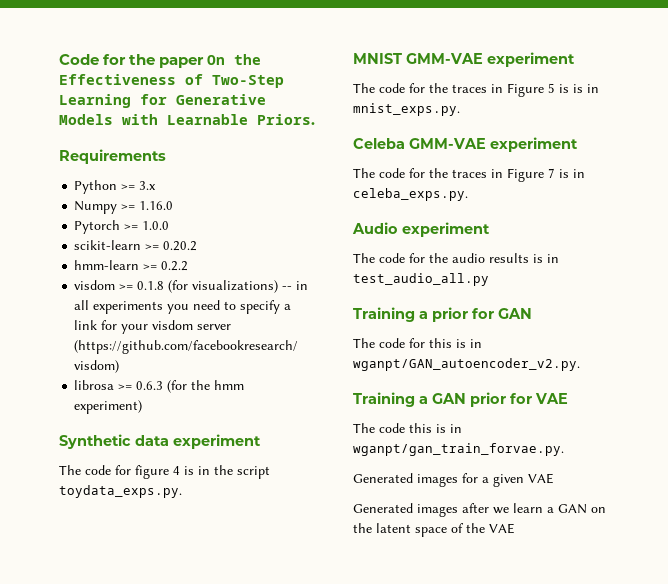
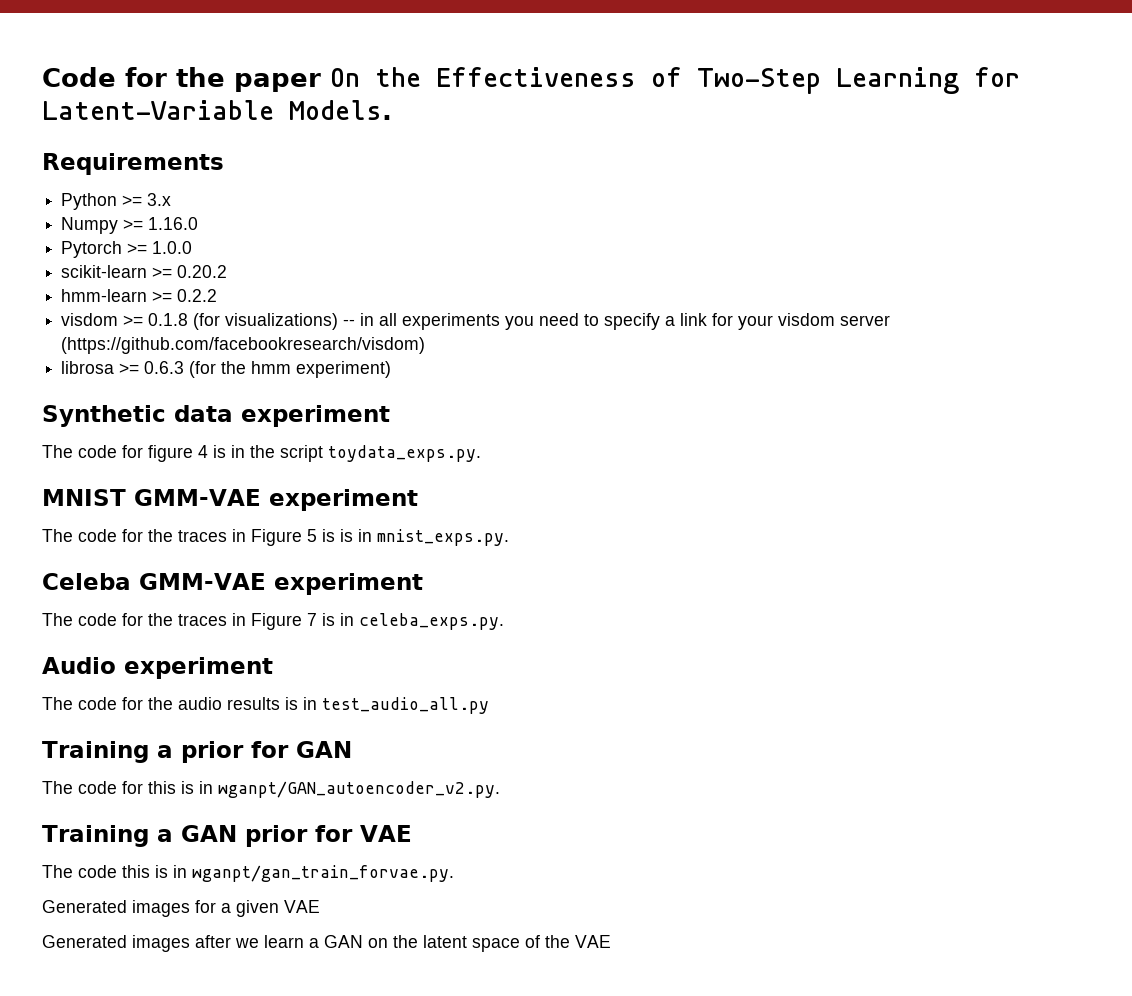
- Code for the paper On the Effectiveness of Two-Step Learning for Generative Models with Learnable Priors.
+ Code for the paper On the Effectiveness of Two-Step Learning for Latent-Variable Models.

